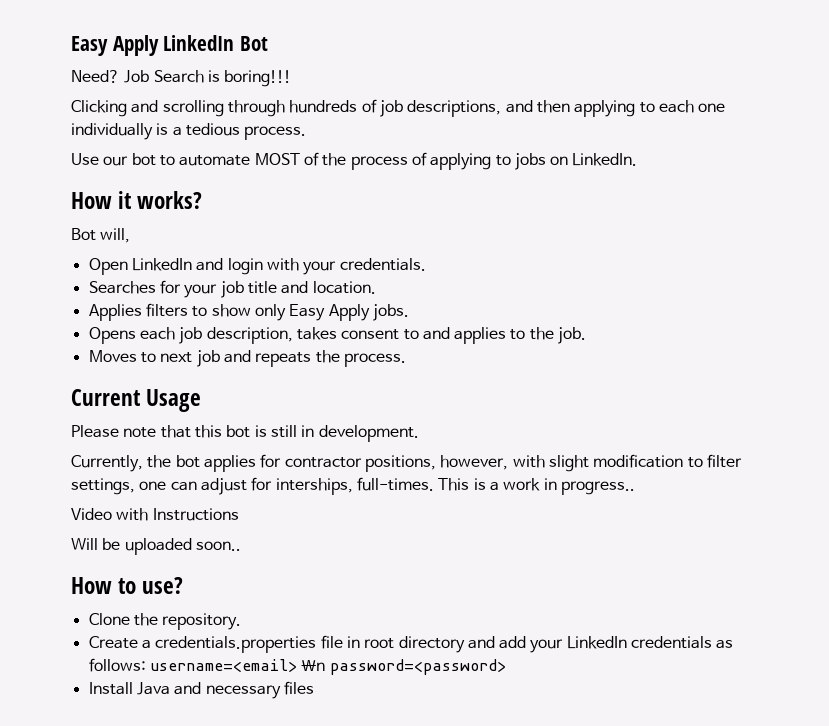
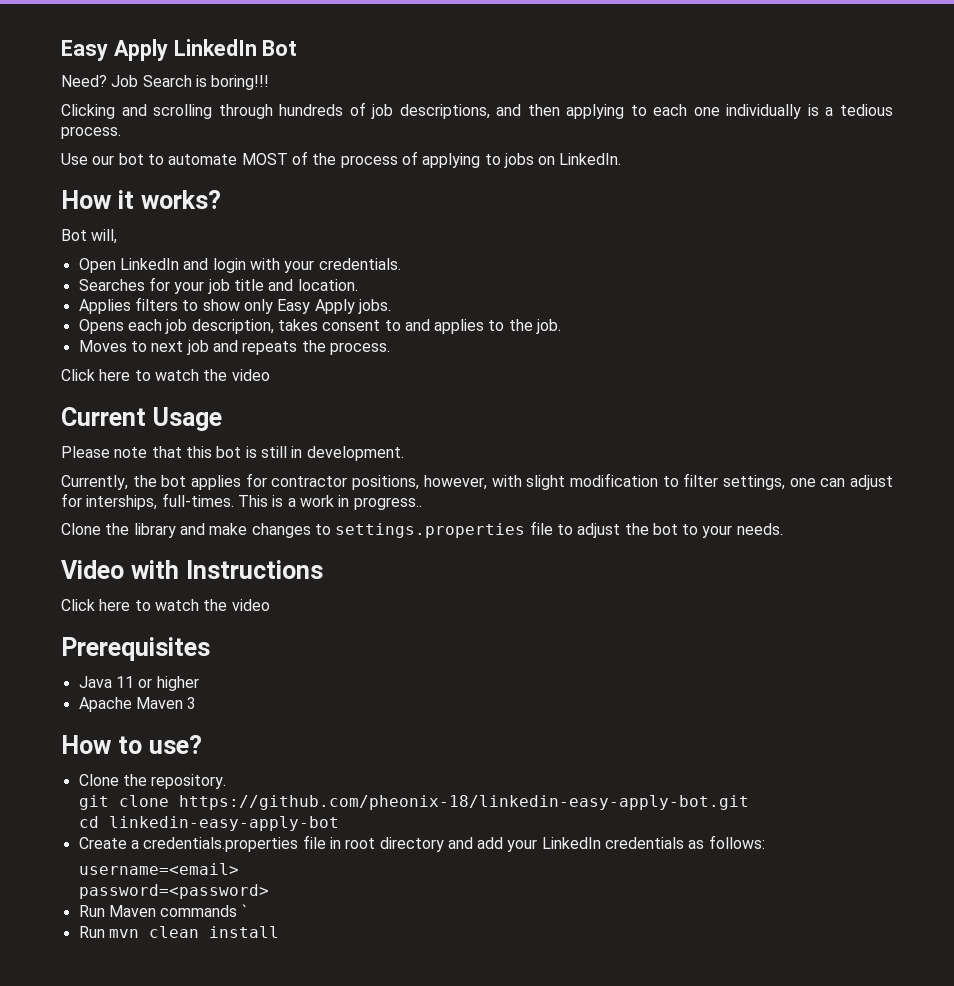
  Moves to next job and repeats the process.
+ Click here to watch the video
+ Clone the library and make changes to settings.properties file to adjust the bot to your needs.
  Video with Instructions
- Will be uploaded soon..
+ Click here to watch the video
+ Prerequisites
+ Java 11 or higher
+ Apache Maven 3
+ git clone https://github.com/pheonix-18/linkedin-easy-apply-bot.git
+ cd linkedin-easy-apply-bot
- Create a credentials.properties file in root directory and add your LinkedIn credentials as follows: username=<email> \n password=<password>
+ Create a credentials.properties file in root directory and add your LinkedIn credentials as follows:
+ username=<email>
+ password=<password>
- Install Java and necessary files
+ Run Maven commands `
+ Run mvn clean install

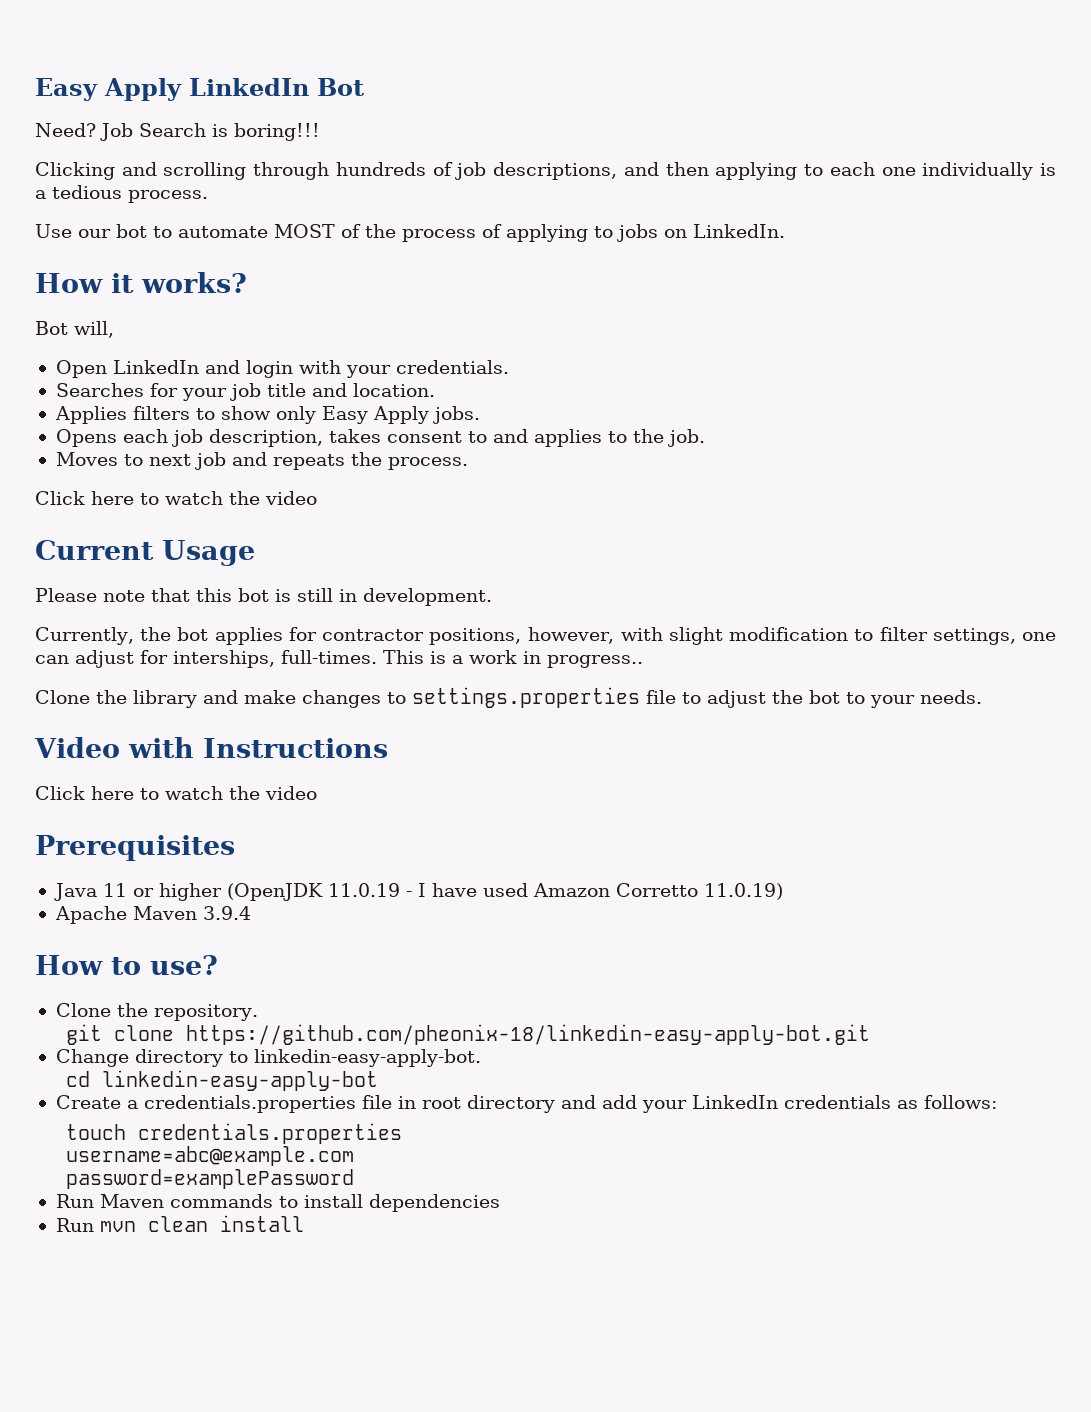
- Java 11 or higher
+ Java 11 or higher (OpenJDK 11.0.19 - I have used Amazon Corretto 11.0.19)
- Apache Maven 3
+ Apache Maven 3.9.4
+ Change directory to linkedin-easy-apply-bot.
- username=<email>
- password=<password>
+ touch credentials.properties
+ username=abc@example.com
+ password=examplePassword
- Run Maven commands `
+ Run Maven commands to install dependencies

